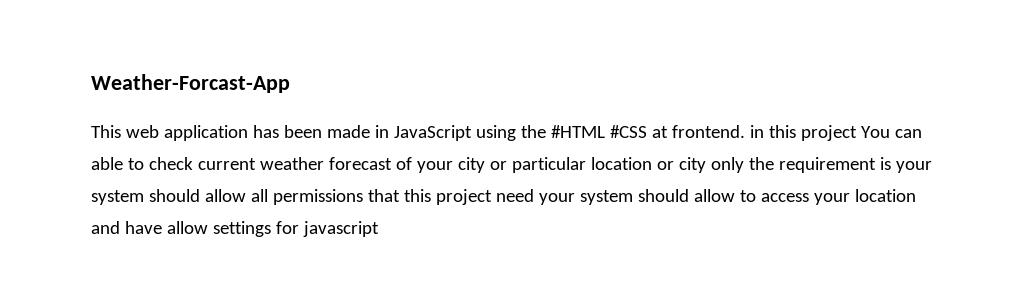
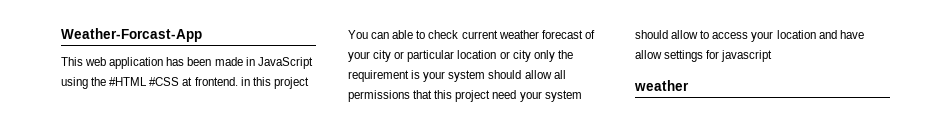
  This web application has been made in JavaScript using the #HTML #CSS at frontend. in this project You can able to check current weather forecast of your city or particular location or city only the requirement is your system should allow all permissions that this project need your system should allow to access your location and have allow settings for javascript
+ weather

